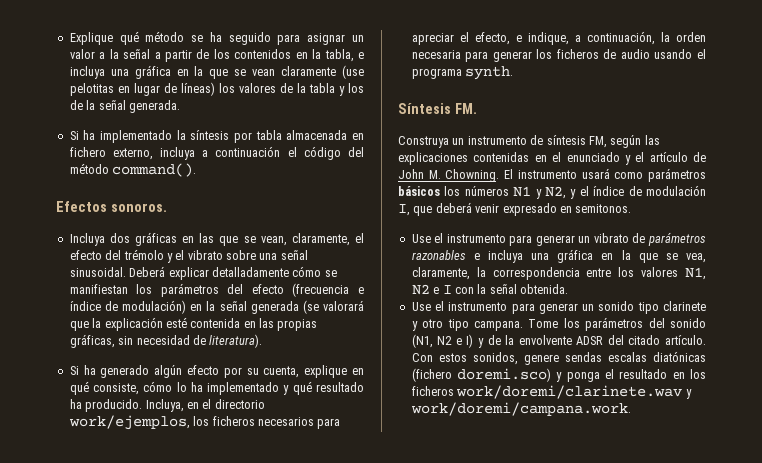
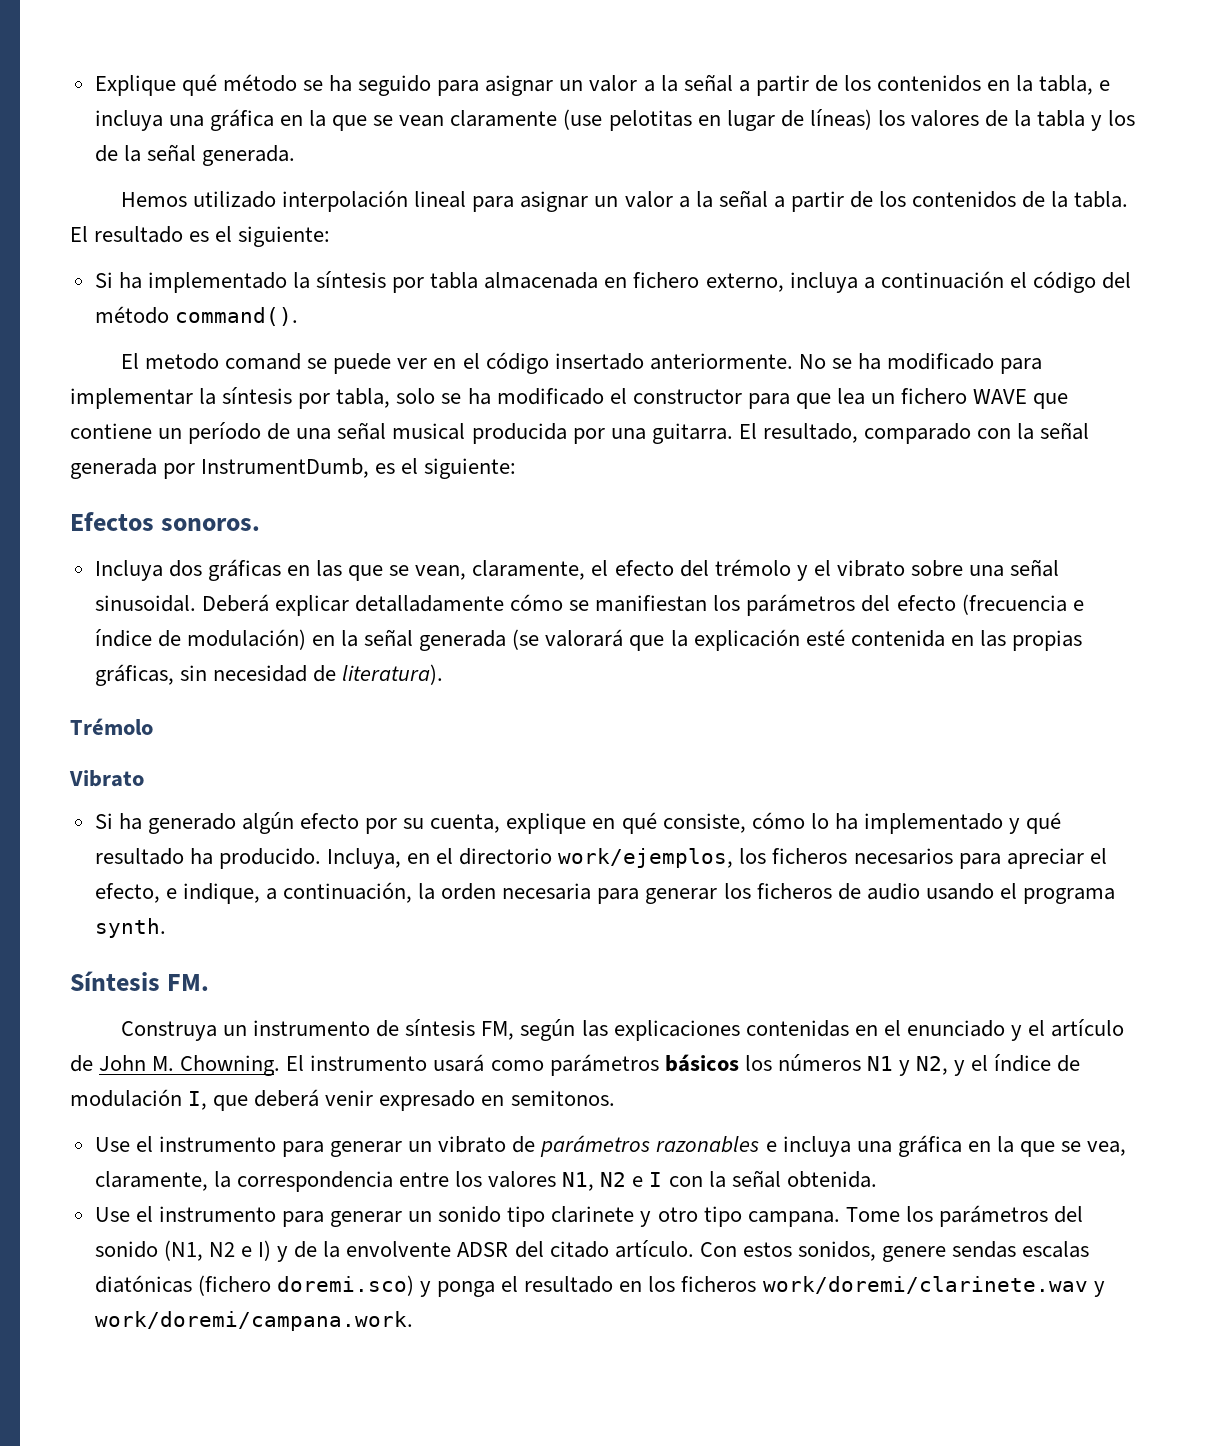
+ Hemos utilizado interpolación lineal para asignar un valor a la señal a partir de los contenidos de la tabla. El resultado es el siguiente:
+ El metodo comand se puede ver en el código insertado anteriormente. No se ha modificado para implementar la síntesis por tabla, solo se ha modificado el constructor para que lea un fichero WAVE que contiene un período de una señal musical producida por una guitarra. El resultado, comparado con la señal generada por InstrumentDumb, es el siguiente:
+ Trémolo
+ Vibrato

